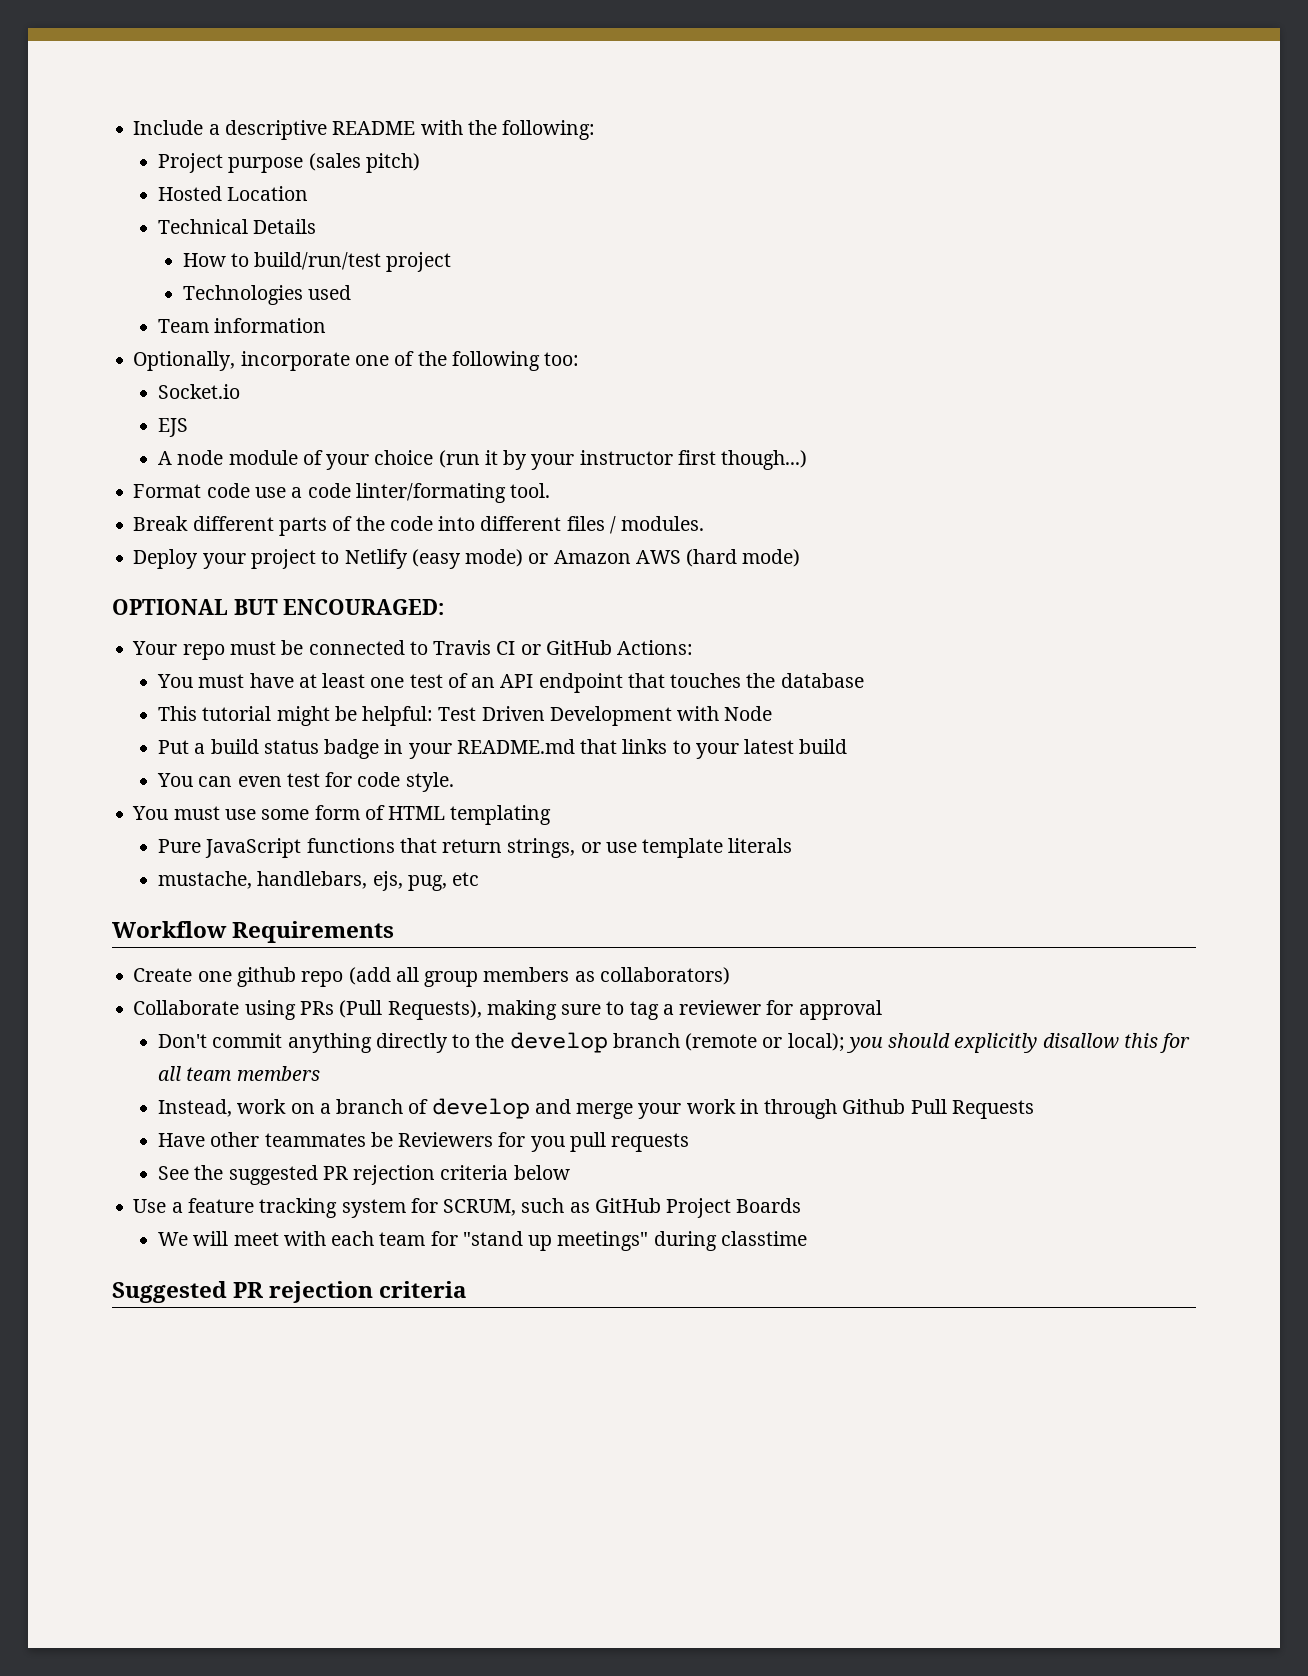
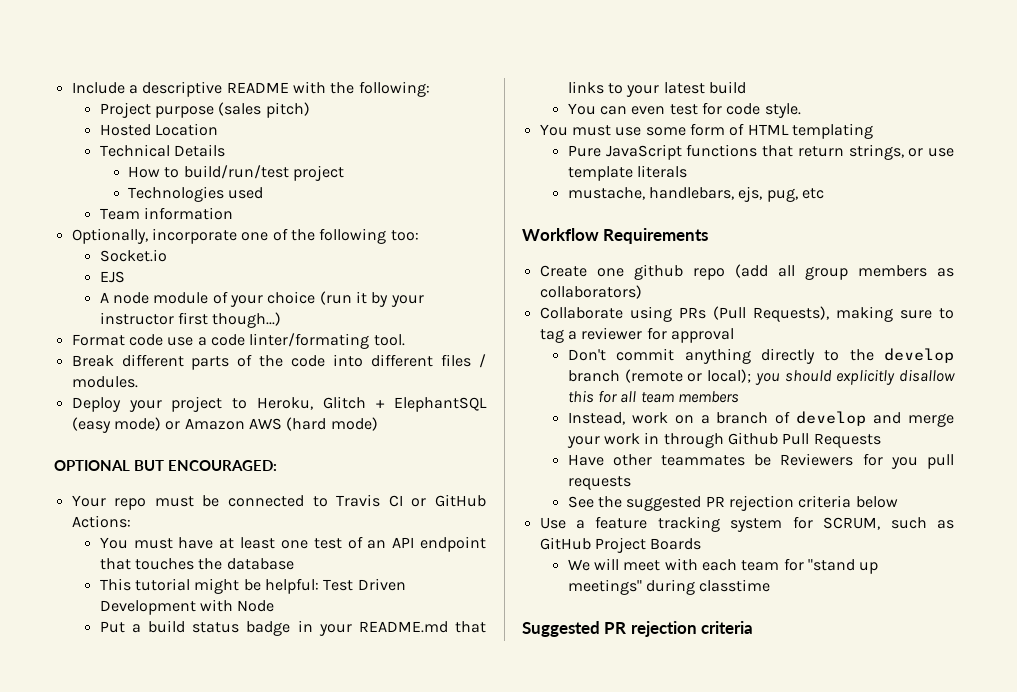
- Deploy your project to Netlify (easy mode) or Amazon AWS (hard mode)
+ Deploy your project to Heroku, Glitch + ElephantSQL (easy mode) or Amazon AWS (hard mode)

